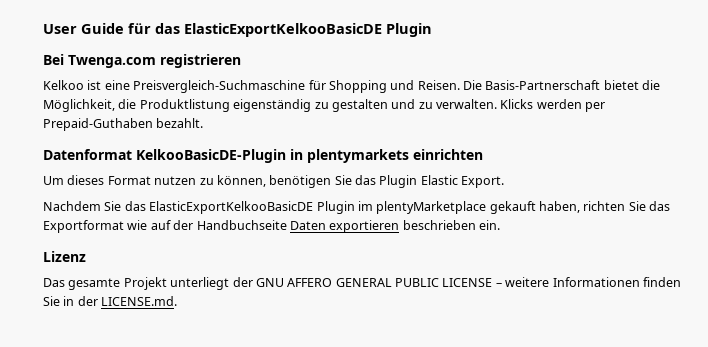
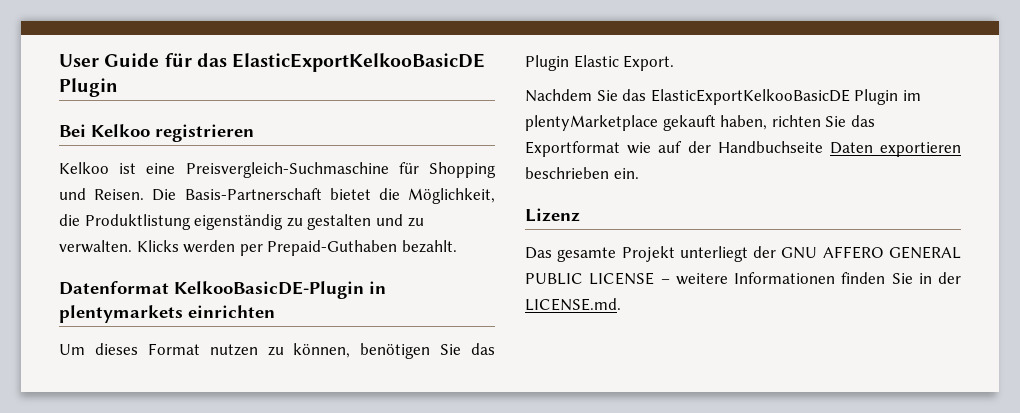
- Bei Twenga.com registrieren
+ Bei Kelkoo registrieren

